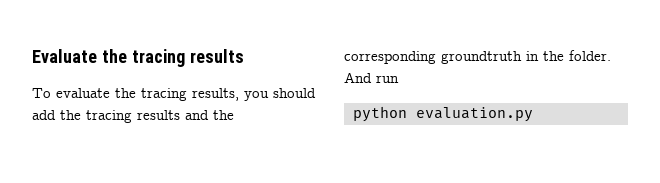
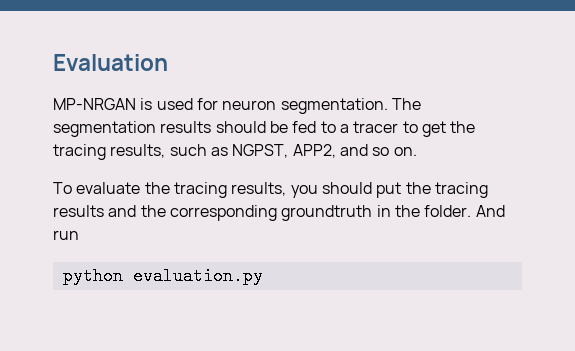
- Evaluate the tracing results
+ Evaluation
+ MP-NRGAN is used for neuron segmentation. The segmentation results should be fed to a tracer to get the tracing results, such as NGPST, APP2, and so on.
- To evaluate the tracing results, you should add the tracing results and the corresponding groundtruth in the folder.
+ To evaluate the tracing results, you should put the tracing results and the corresponding groundtruth in the folder.

